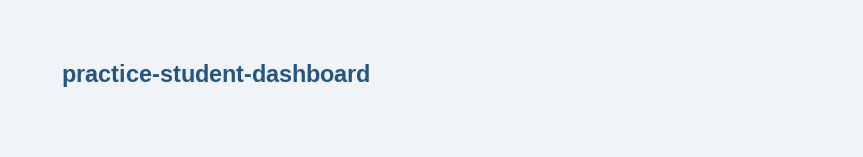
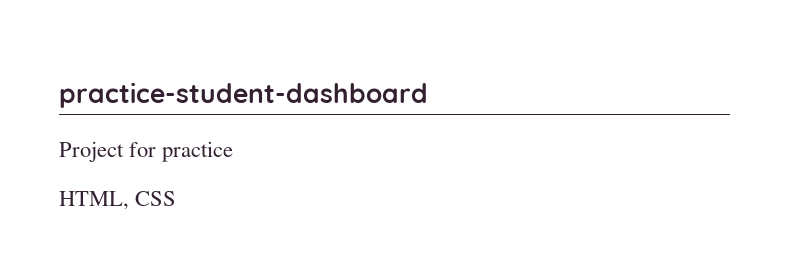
+ Project for practice
+ HTML, CSS

